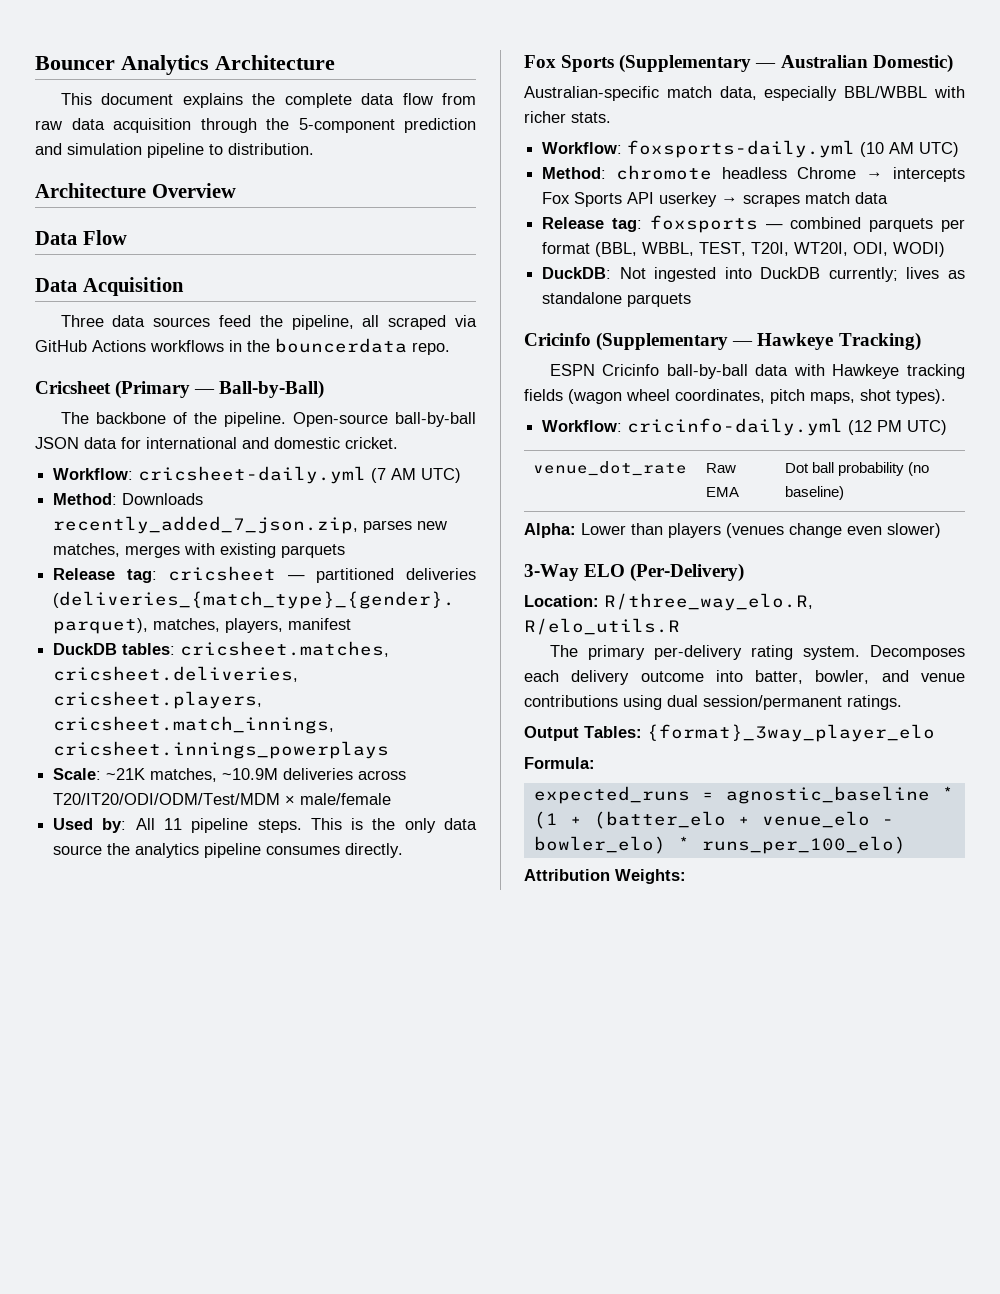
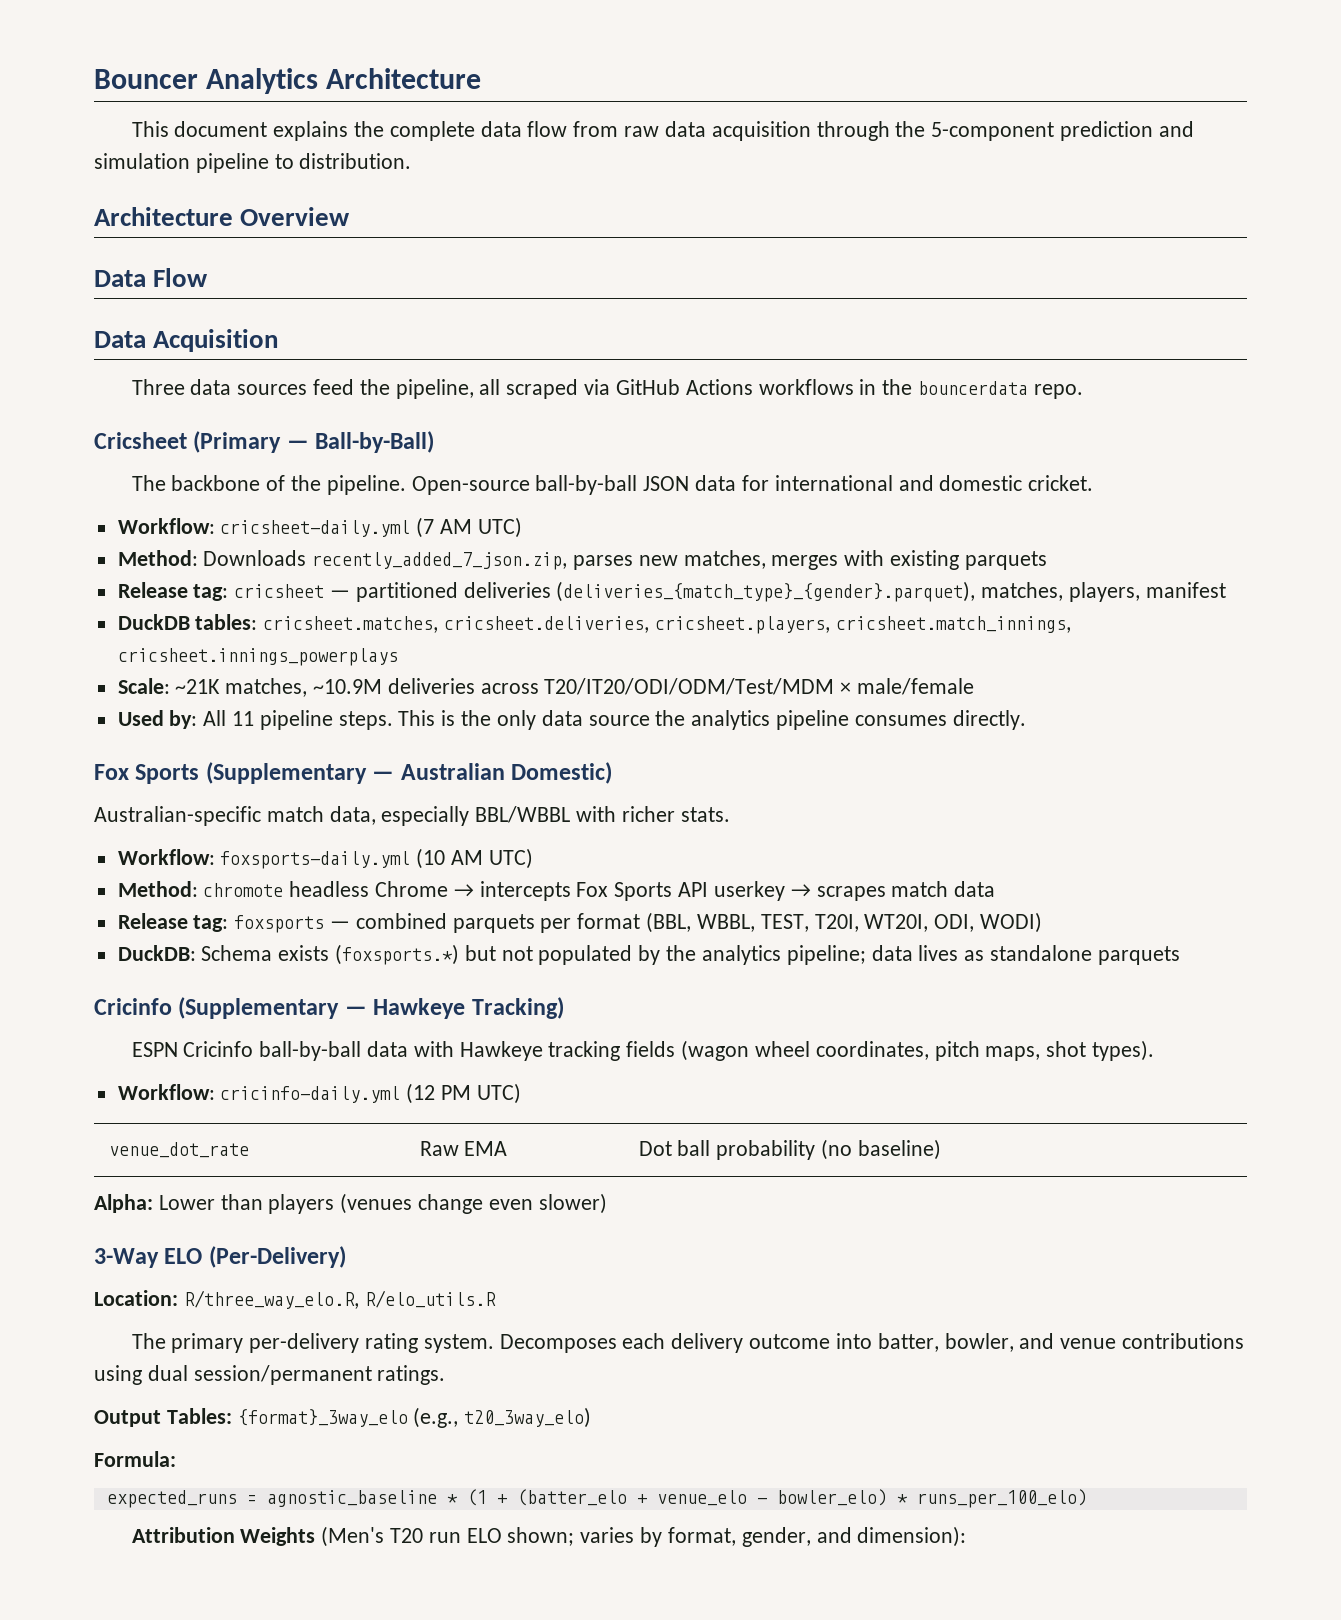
- DuckDB: Not ingested into DuckDB currently; lives as standalone parquets
+ DuckDB: Schema exists (foxsports.*) but not populated by the analytics pipeline; data lives as standalone parquets
- Output Tables: {format}_3way_player_elo
+ Output Tables: {format}_3way_elo (e.g., t20_3way_elo)
- Attribution Weights:
+ Attribution Weights (Men's T20 run ELO shown; varies by format, gender, and dimension):

